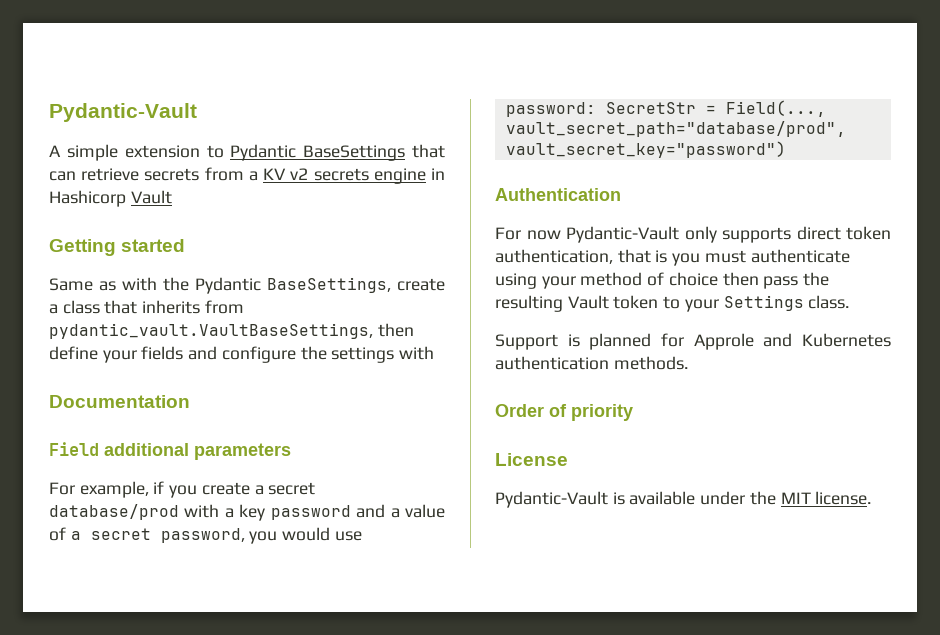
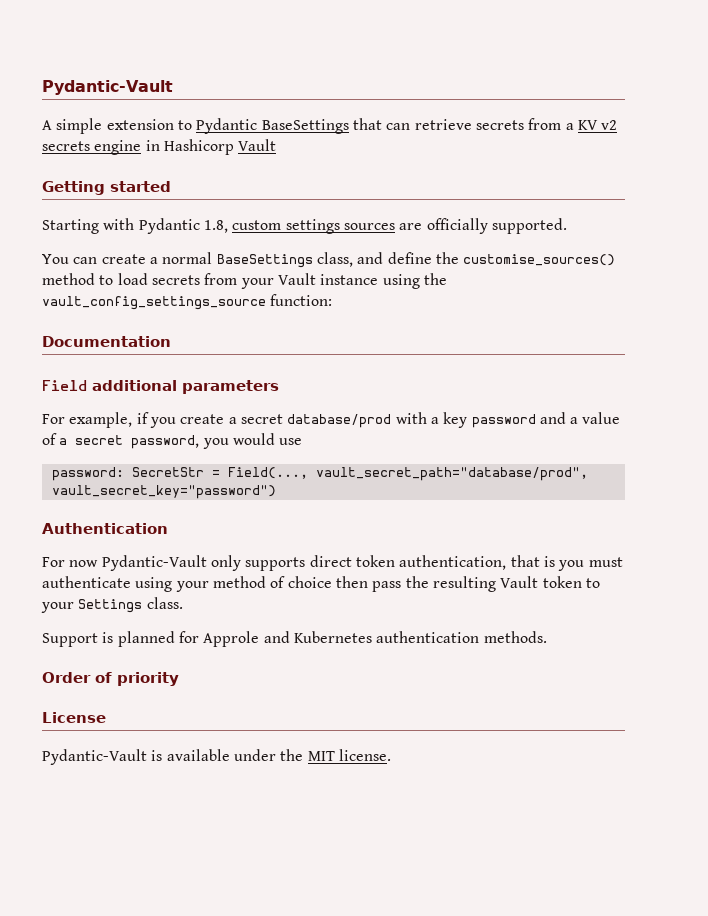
- Same as with the Pydantic BaseSettings, create a class that inherits from pydantic_vault.VaultBaseSettings, then define your fields and configure the settings with
+ Starting with Pydantic 1.8, custom settings sources are officially supported.
+ You can create a normal BaseSettings class, and define the customise_sources() method to load secrets from your Vault instance using the vault_config_settings_source function:

